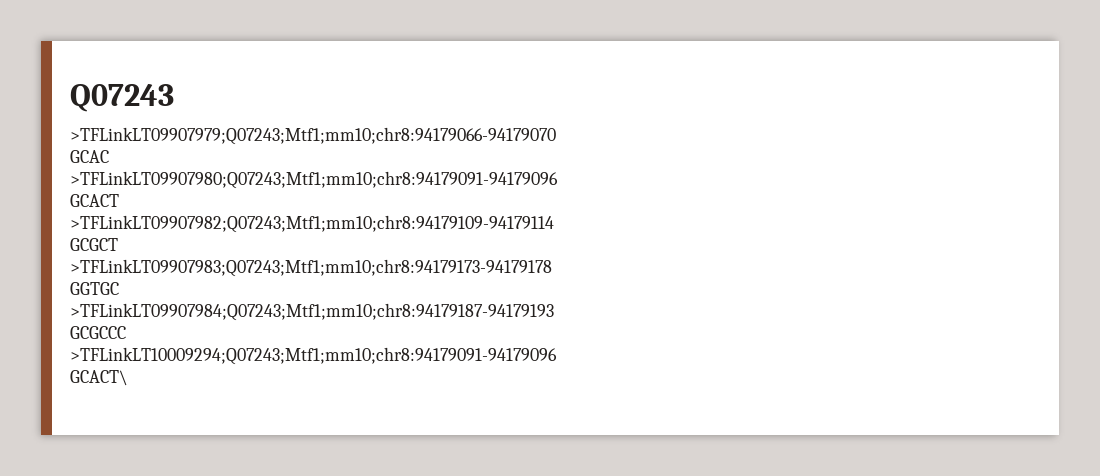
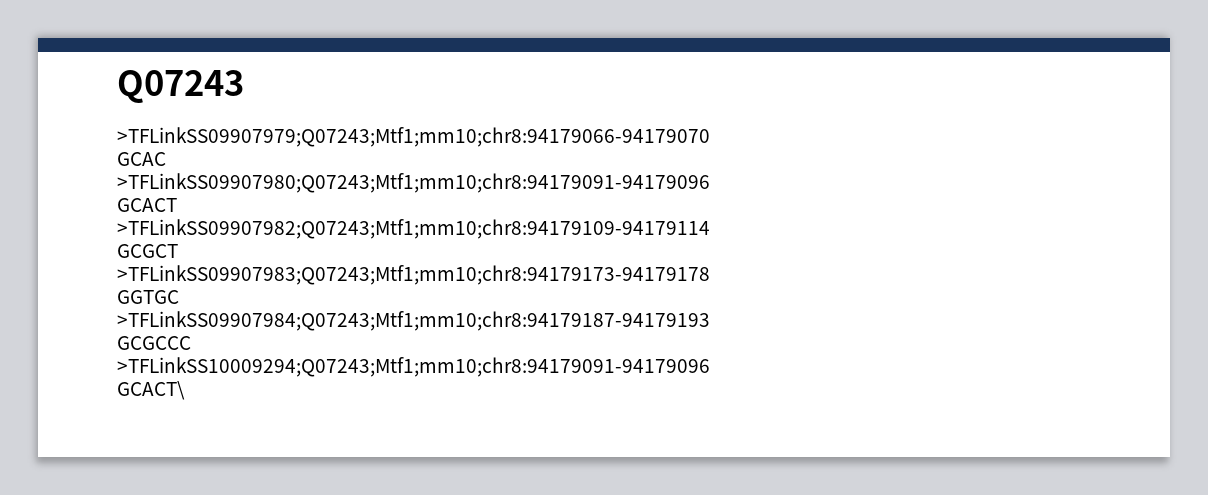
- >TFLinkLT09907979;Q07243;Mtf1;mm10;chr8:94179066-94179070
+ >TFLinkSS09907979;Q07243;Mtf1;mm10;chr8:94179066-94179070
- >TFLinkLT09907980;Q07243;Mtf1;mm10;chr8:94179091-94179096
+ >TFLinkSS09907980;Q07243;Mtf1;mm10;chr8:94179091-94179096
- >TFLinkLT09907982;Q07243;Mtf1;mm10;chr8:94179109-94179114
+ >TFLinkSS09907982;Q07243;Mtf1;mm10;chr8:94179109-94179114
- >TFLinkLT09907983;Q07243;Mtf1;mm10;chr8:94179173-94179178
+ >TFLinkSS09907983;Q07243;Mtf1;mm10;chr8:94179173-94179178
- >TFLinkLT09907984;Q07243;Mtf1;mm10;chr8:94179187-94179193
+ >TFLinkSS09907984;Q07243;Mtf1;mm10;chr8:94179187-94179193
- >TFLinkLT10009294;Q07243;Mtf1;mm10;chr8:94179091-94179096
+ >TFLinkSS10009294;Q07243;Mtf1;mm10;chr8:94179091-94179096

